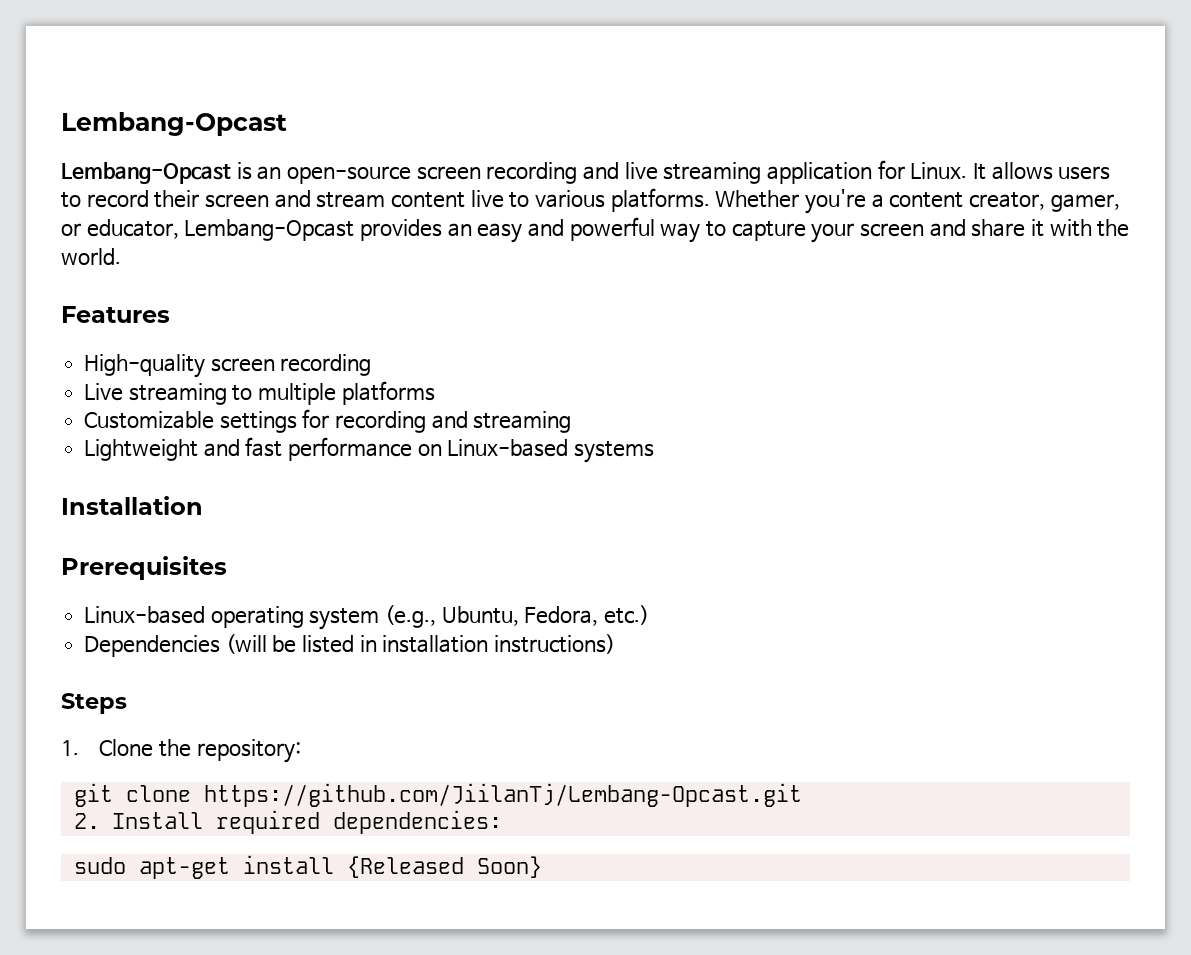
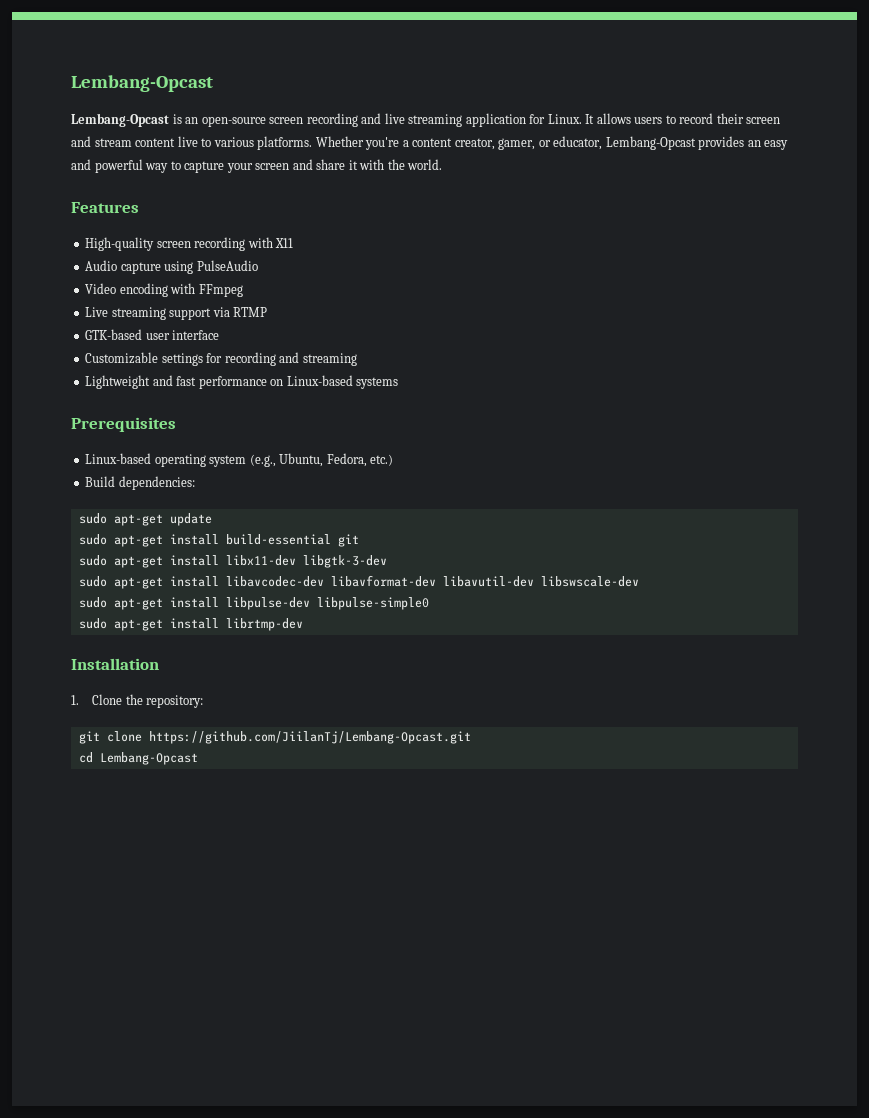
- High-quality screen recording
- Live streaming to multiple platforms
+ High-quality screen recording with X11
+ Audio capture using PulseAudio
+ Video encoding with FFmpeg
+ Live streaming support via RTMP
+ GTK-based user interface
- Installation
- Dependencies (will be listed in installation instructions)
- Steps
+ Build dependencies:
+ sudo apt-get update
+ sudo apt-get install build-essential git
+ sudo apt-get install libx11-dev libgtk-3-dev
+ sudo apt-get install libavcodec-dev libavformat-dev libavutil-dev libswscale-dev
+ sudo apt-get install libpulse-dev libpulse-simple0
+ sudo apt-get install librtmp-dev
+ Installation
- 2. Install required dependencies:
- sudo apt-get install {Released Soon}
+ cd Lembang-Opcast

